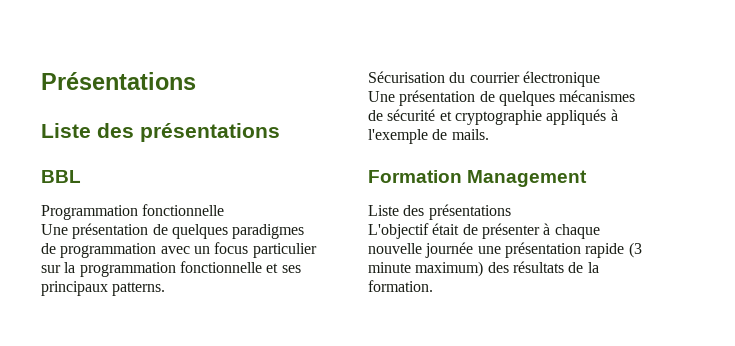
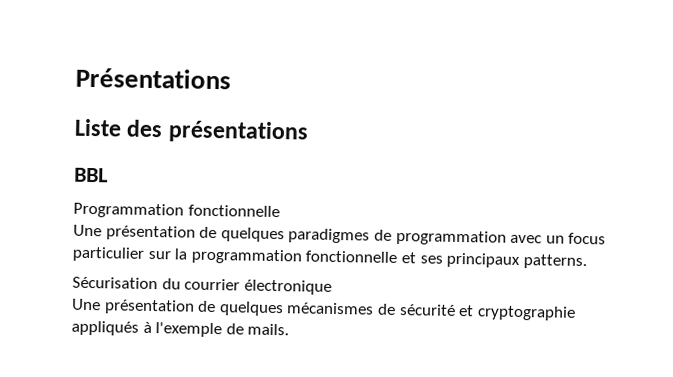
- Formation Management
- Liste des présentations
- L'objectif était de présenter à chaque nouvelle journée une présentation rapide (3 minute maximum) des résultats de la formation.

